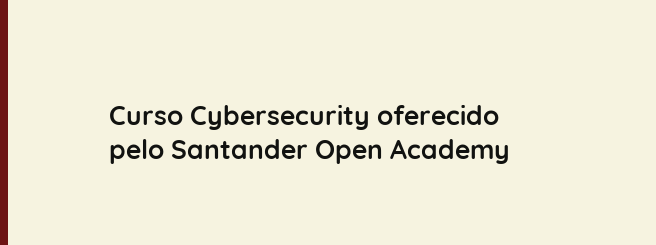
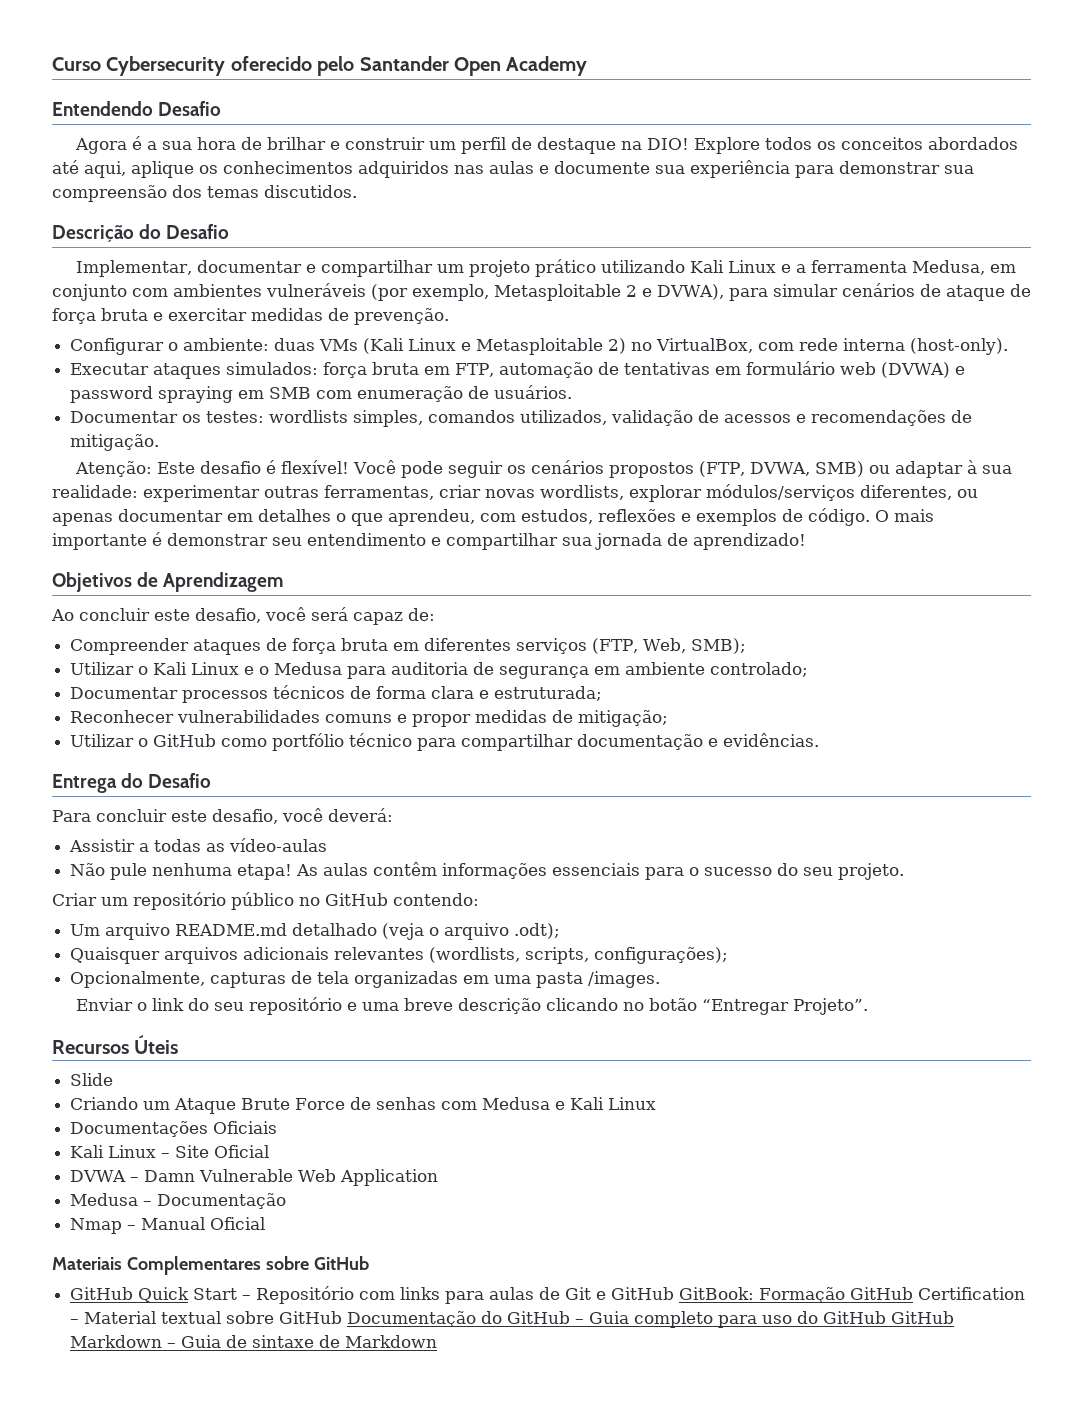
+ Entendendo Desafio
+ Agora é a sua hora de brilhar e construir um perfil de destaque na DIO! Explore todos os conceitos abordados até aqui, aplique os conhecimentos adquiridos nas aulas e documente sua experiência para demonstrar sua compreensão dos temas discutidos.
+ Descrição do Desafio
+ Implementar, documentar e compartilhar um projeto prático utilizando Kali Linux e a ferramenta Medusa, em conjunto com ambientes vulneráveis (por exemplo, Metasploitable 2 e DVWA), para simular cenários de ataque de força bruta e exercitar medidas de prevenção.
+ Configurar o ambiente: duas VMs (Kali Linux e Metasploitable 2) no VirtualBox, com rede interna (host-only).
+ Executar ataques simulados: força bruta em FTP, automação de tentativas em formulário web (DVWA) e password spraying em SMB com enumeração de usuários.
+ Documentar os testes: wordlists simples, comandos utilizados, validação de acessos e recomendações de mitigação.
+ Atenção: Este desafio é flexível! Você pode seguir os cenários propostos (FTP, DVWA, SMB) ou adaptar à sua realidade: experimentar outras ferramentas, criar novas wordlists, explorar módulos/serviços diferentes, ou apenas documentar em detalhes o que aprendeu, com estudos, reflexões e exemplos de código. O mais importante é demonstrar seu entendimento e compartilhar sua jornada de aprendizado!
+ Objetivos de Aprendizagem
+ Ao concluir este desafio, você será capaz de:
+ Compreender ataques de força bruta em diferentes serviços (FTP, Web, SMB);
+ Utilizar o Kali Linux e o Medusa para auditoria de segurança em ambiente controlado;
+ Documentar processos técnicos de forma clara e estruturada;
+ Reconhecer vulnerabilidades comuns e propor medidas de mitigação;
+ Utilizar o GitHub como portfólio técnico para compartilhar documentação e evidências.
+ Entrega do Desafio
+ Para concluir este desafio, você deverá:
+ Assistir a todas as vídeo-aulas
+ Não pule nenhuma etapa! As aulas contêm informações essenciais para o sucesso do seu projeto.
+ Criar um repositório público no GitHub contendo:
+ Um arquivo README.md detalhado (veja o arquivo .odt);
+ Quaisquer arquivos adicionais relevantes (wordlists, scripts, configurações);
+ Opcionalmente, capturas de tela organizadas em uma pasta /images.
+ Enviar o link do seu repositório e uma breve descrição clicando no botão “Entregar Projeto”.
+ Recursos Úteis
+ Slide
+ Criando um Ataque Brute Force de senhas com Medusa e Kali Linux
+ Documentações Oficiais
+ Kali Linux – Site Oficial
+ DVWA – Damn Vulnerable Web Application
+ Medusa – Documentação
+ Nmap – Manual Oficial
+ Materiais Complementares sobre GitHub
+ GitHub Quick Start – Repositório com links para aulas de Git e GitHub GitBook: Formação GitHub Certification – Material textual sobre GitHub Documentação do GitHub – Guia completo para uso do GitHub GitHub Markdown – Guia de sintaxe de Markdown

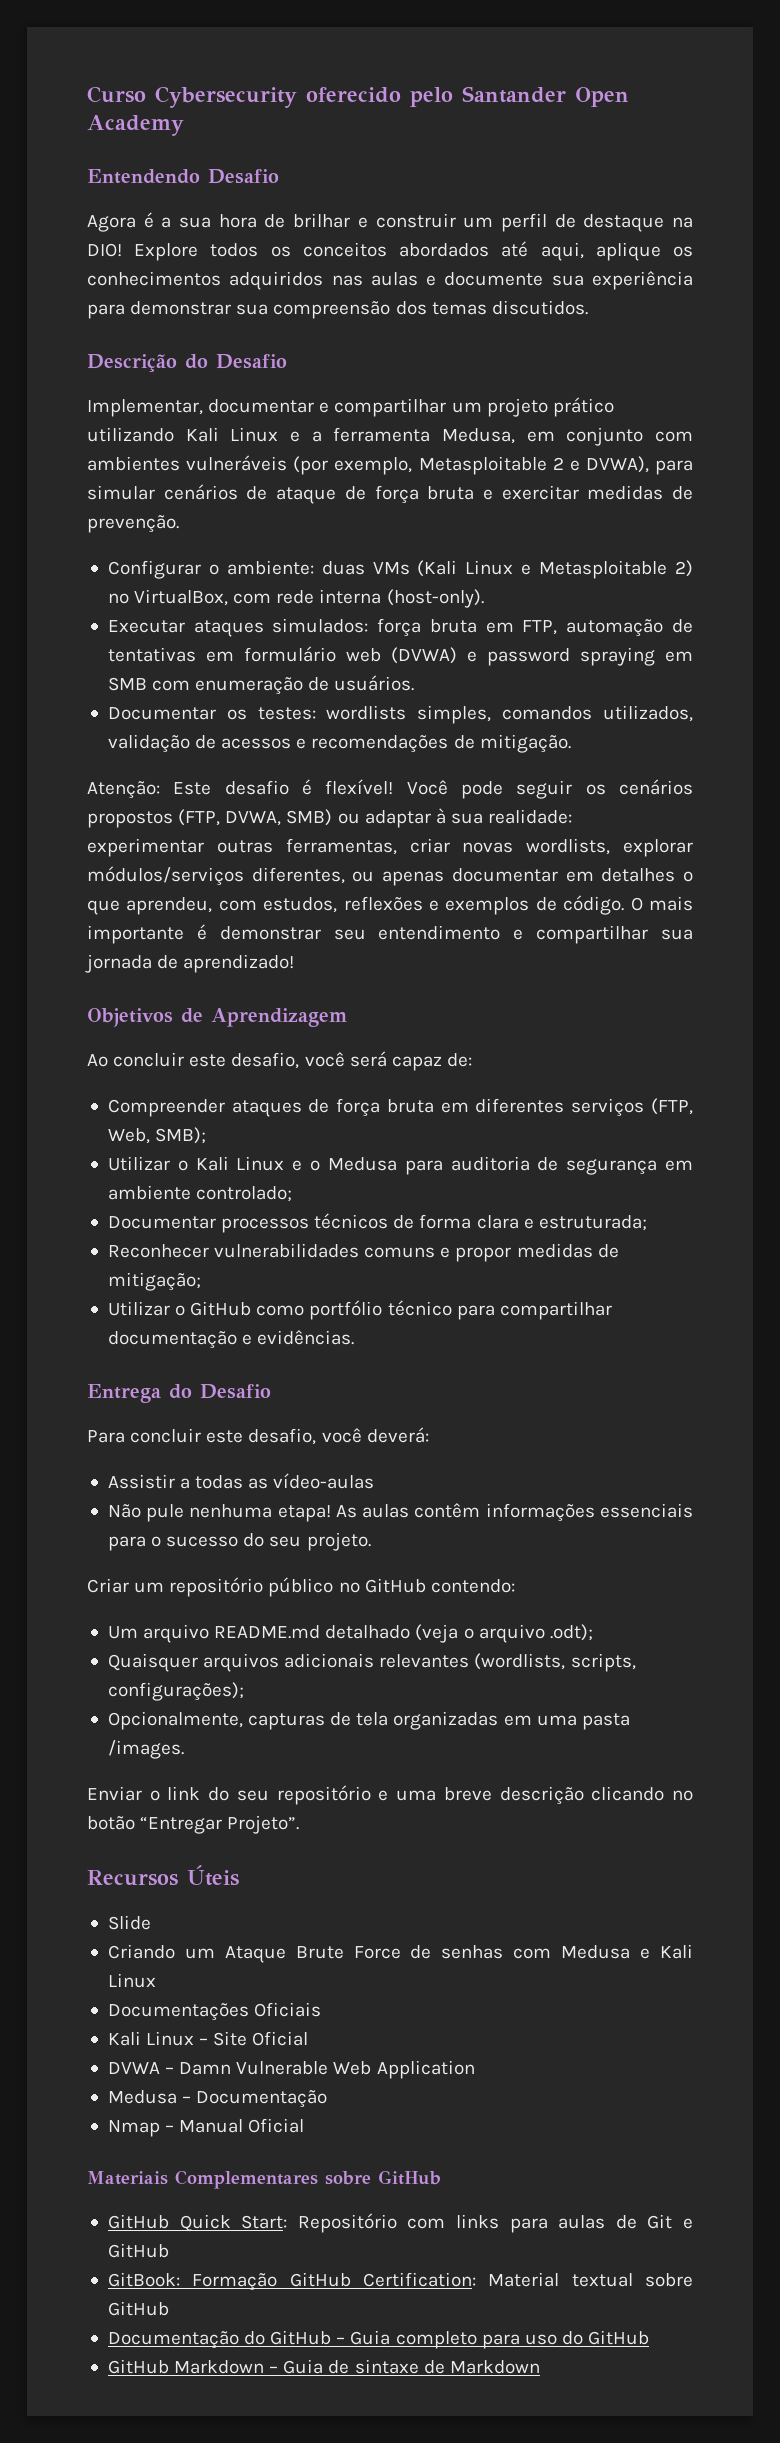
- GitHub Quick Start – Repositório com links para aulas de Git e GitHub GitBook: Formação GitHub Certification – Material textual sobre GitHub Documentação do GitHub – Guia completo para uso do GitHub GitHub Markdown – Guia de sintaxe de Markdown
+ GitHub Quick Start: Repositório com links para aulas de Git e GitHub
+ GitBook: Formação GitHub Certification: Material textual sobre GitHub
+ Documentação do GitHub – Guia completo para uso do GitHub
+ GitHub Markdown – Guia de sintaxe de Markdown

